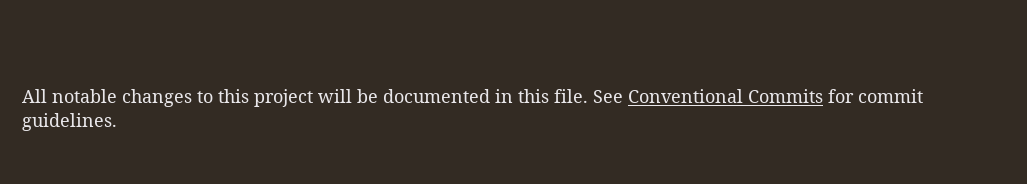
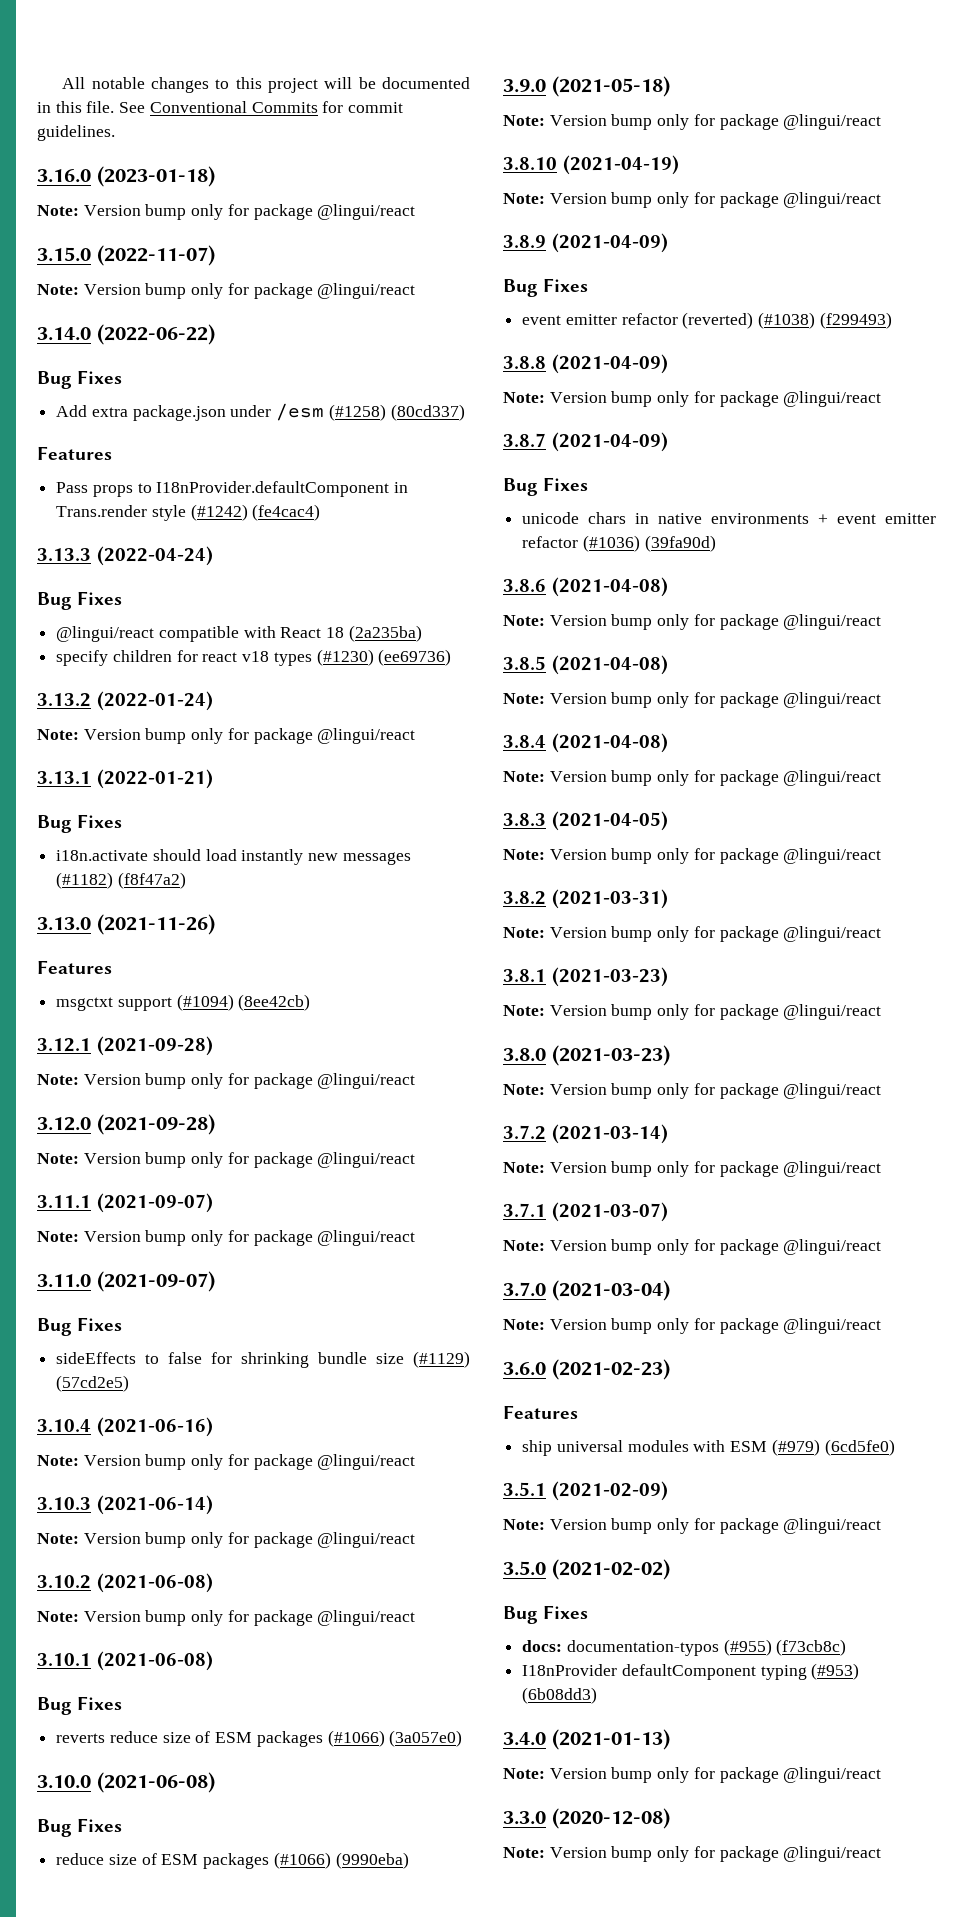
+ 3.16.0 (2023-01-18)
+ Note: Version bump only for package @lingui/react
+ 3.15.0 (2022-11-07)
+ Note: Version bump only for package @lingui/react
+ 3.14.0 (2022-06-22)
+ Bug Fixes
+ Add extra package.json under /esm (#1258) (80cd337)
+ Features
+ Pass props to I18nProvider.defaultComponent in Trans.render style (#1242) (fe4cac4)
+ 3.13.3 (2022-04-24)
+ Bug Fixes
+ @lingui/react compatible with React 18 (2a235ba)
+ specify children for react v18 types (#1230) (ee69736)
+ 3.13.2 (2022-01-24)
+ Note: Version bump only for package @lingui/react
+ 3.13.1 (2022-01-21)
+ Bug Fixes
+ i18n.activate should load instantly new messages (#1182) (f8f47a2)
+ 3.13.0 (2021-11-26)
+ Features
+ msgctxt support (#1094) (8ee42cb)
+ 3.12.1 (2021-09-28)
+ Note: Version bump only for package @lingui/react
+ 3.12.0 (2021-09-28)
+ Note: Version bump only for package @lingui/react
+ 3.11.1 (2021-09-07)
+ Note: Version bump only for package @lingui/react
+ 3.11.0 (2021-09-07)
+ Bug Fixes
+ sideEffects to false for shrinking bundle size (#1129) (57cd2e5)
+ 3.10.4 (2021-06-16)
+ Note: Version bump only for package @lingui/react
+ 3.10.3 (2021-06-14)
+ Note: Version bump only for package @lingui/react
+ 3.10.2 (2021-06-08)
+ Note: Version bump only for package @lingui/react
+ 3.10.1 (2021-06-08)
+ Bug Fixes
+ reverts reduce size of ESM packages (#1066) (3a057e0)
+ 3.10.0 (2021-06-08)
+ Bug Fixes
+ reduce size of ESM packages (#1066) (9990eba)
+ 3.9.0 (2021-05-18)
+ Note: Version bump only for package @lingui/react
+ 3.8.10 (2021-04-19)
+ Note: Version bump only for package @lingui/react
+ 3.8.9 (2021-04-09)
+ Bug Fixes
+ event emitter refactor (reverted) (#1038) (f299493)
+ 3.8.8 (2021-04-09)
+ Note: Version bump only for package @lingui/react
+ 3.8.7 (2021-04-09)
+ Bug Fixes
+ unicode chars in native environments + event emitter refactor (#1036) (39fa90d)
+ 3.8.6 (2021-04-08)
+ Note: Version bump only for package @lingui/react
+ 3.8.5 (2021-04-08)
+ Note: Version bump only for package @lingui/react
+ 3.8.4 (2021-04-08)
+ Note: Version bump only for package @lingui/react
+ 3.8.3 (2021-04-05)
+ Note: Version bump only for package @lingui/react
+ 3.8.2 (2021-03-31)
+ Note: Version bump only for package @lingui/react
+ 3.8.1 (2021-03-23)
+ Note: Version bump only for package @lingui/react
+ 3.8.0 (2021-03-23)
+ Note: Version bump only for package @lingui/react
+ 3.7.2 (2021-03-14)
+ Note: Version bump only for package @lingui/react
+ 3.7.1 (2021-03-07)
+ Note: Version bump only for package @lingui/react
+ 3.7.0 (2021-03-04)
+ Note: Version bump only for package @lingui/react
+ 3.6.0 (2021-02-23)
+ Features
+ ship universal modules with ESM (#979) (6cd5fe0)
+ 3.5.1 (2021-02-09)
+ Note: Version bump only for package @lingui/react
+ 3.5.0 (2021-02-02)
+ Bug Fixes
+ docs: documentation-typos (#955) (f73cb8c)
+ I18nProvider defaultComponent typing (#953) (6b08dd3)
+ 3.4.0 (2021-01-13)
+ Note: Version bump only for package @lingui/react
+ 3.3.0 (2020-12-08)
+ Note: Version bump only for package @lingui/react

